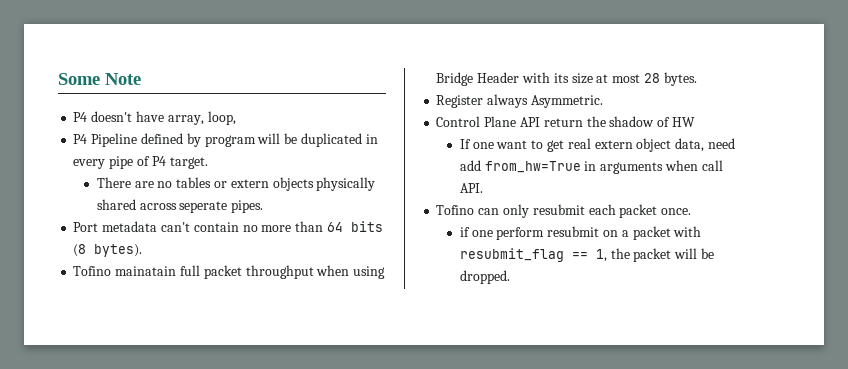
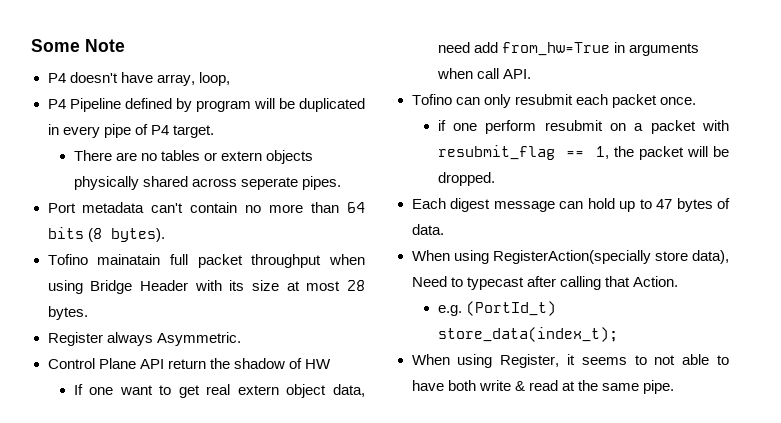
+ Each digest message can hold up to 47 bytes of data.
+ When using RegisterAction(specially store data), Need to typecast after calling that Action.
+ e.g. (PortId_t) store_data(index_t);
+ When using Register, it seems to not able to have both write & read at the same pipe.

